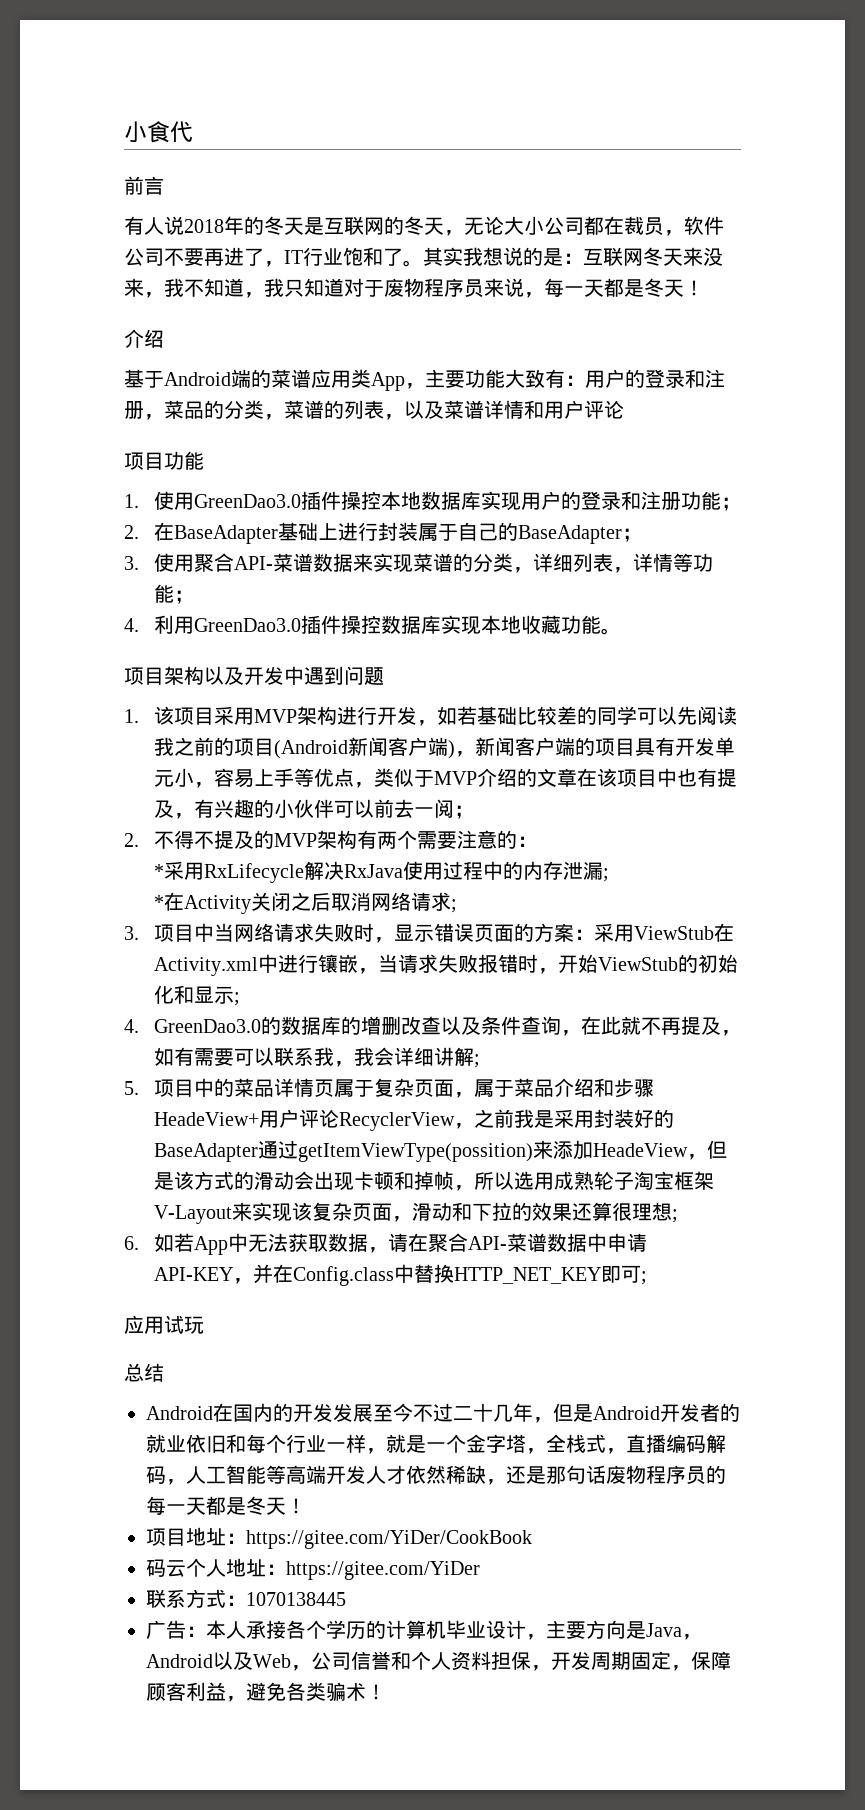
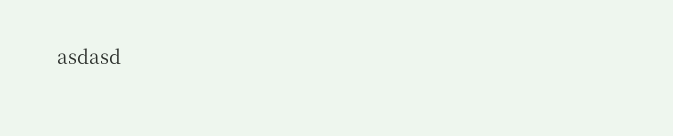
- 小食代
- 前言
- 有人说2018年的冬天是互联网的冬天，无论大小公司都在裁员，软件公司不要再进了，IT行业饱和了。其实我想说的是：互联网冬天来没来，我不知道，我只知道对于废物程序员来说，每一天都是冬天！
- 介绍
- 基于Android端的菜谱应用类App，主要功能大致有：用户的登录和注册，菜品的分类，菜谱的列表，以及菜谱详情和用户评论
- 项目功能
- 1.使用GreenDao3.0插件操控本地数据库实现用户的登录和注册功能；
- 2.在BaseAdapter基础上进行封装属于自己的BaseAdapter；
- 3.使用聚合API-菜谱数据来实现菜谱的分类，详细列表，详情等功能；
- 4.利用GreenDao3.0插件操控数据库实现本地收藏功能。
- 项目架构以及开发中遇到问题
- 1.该项目采用MVP架构进行开发，如若基础比较差的同学可以先阅读我之前的项目(Android新闻客户端)，新闻客户端的项目具有开发单元小，容易上手等优点，类似于MVP介绍的文章在该项目中也有提及，有兴趣的小伙伴可以前去一阅；
- 2.不得不提及的MVP架构有两个需要注意的：
- *采用RxLifecycle解决RxJava使用过程中的内存泄漏;
- *在Activity关闭之后取消网络请求;
- 3.项目中当网络请求失败时，显示错误页面的方案：采用ViewStub在Activity.xml中进行镶嵌，当请求失败报错时，开始ViewStub的初始化和显示;
- 4. GreenDao3.0的数据库的增删改查以及条件查询，在此就不再提及，如有需要可以联系我，我会详细讲解;
- 5.项目中的菜品详情页属于复杂页面，属于菜品介绍和步骤HeadeView+用户评论RecyclerView，之前我是采用封装好的BaseAdapter通过getItemViewType(possition)来添加HeadeView，但是该方式的滑动会出现卡顿和掉帧，所以选用成熟轮子淘宝框架V-Layout来实现该复杂页面，滑动和下拉的效果还算很理想;
- 6.如若App中无法获取数据，请在聚合API-菜谱数据中申请API-KEY，并在Config.class中替换HTTP_NET_KEY即可;
- 应用试玩
- 总结
- Android在国内的开发发展至今不过二十几年，但是Android开发者的就业依旧和每个行业一样，就是一个金字塔，全栈式，直播编码解码，人工智能等高端开发人才依然稀缺，还是那句话废物程序员的每一天都是冬天！
- 项目地址：https://gitee.com/YiDer/CookBook
- 码云个人地址：https://gitee.com/YiDer
- 联系方式：1070138445
- 广告：本人承接各个学历的计算机毕业设计，主要方向是Java，Android以及Web，公司信誉和个人资料担保，开发周期固定，保障顾客利益，避免各类骗术！
+ asdasd

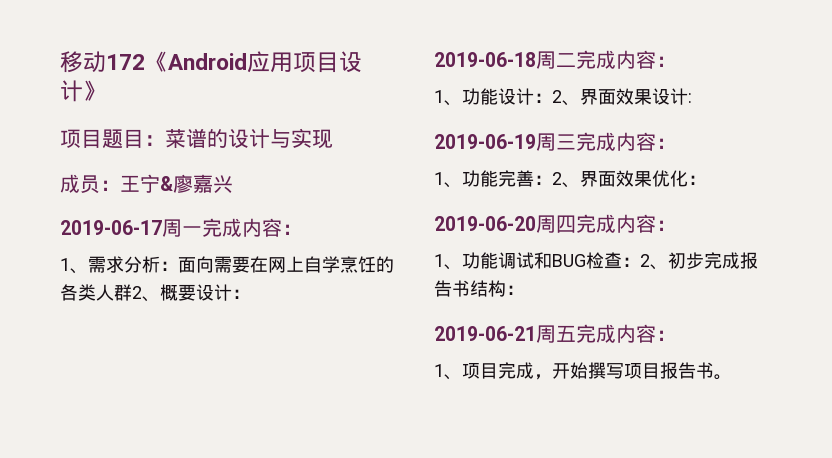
- asdasd
+ 移动172《Android应用项目设计》
+ 项目题目：菜谱的设计与实现
+ 成员：王宁&廖嘉兴
+ 2019-06-17周一完成内容：
+ 1、需求分析：面向需要在网上自学烹饪的各类人群2、概要设计：
+ 2019-06-18周二完成内容：
+ 1、功能设计：2、界面效果设计:
+ 2019-06-19周三完成内容：
+ 1、功能完善：2、界面效果优化：
+ 2019-06-20周四完成内容：
+ 1、功能调试和BUG检查：2、初步完成报告书结构：
+ 2019-06-21周五完成内容：
+ 1、项目完成，开始撰写项目报告书。

